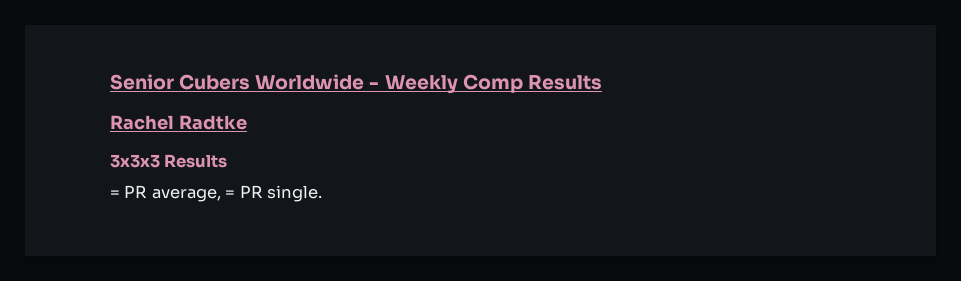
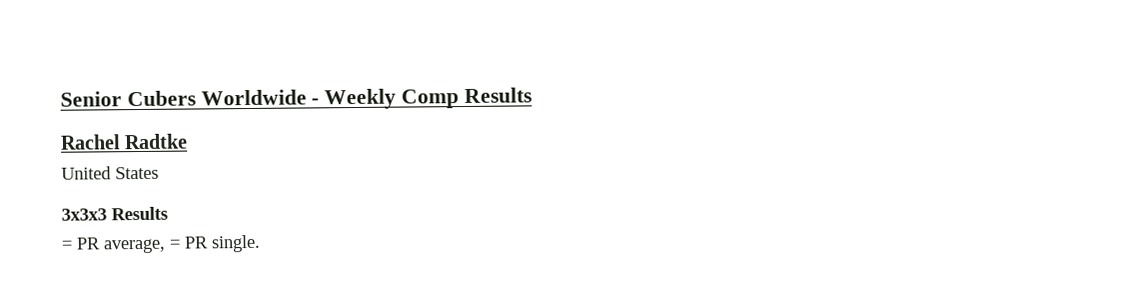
+ United States

